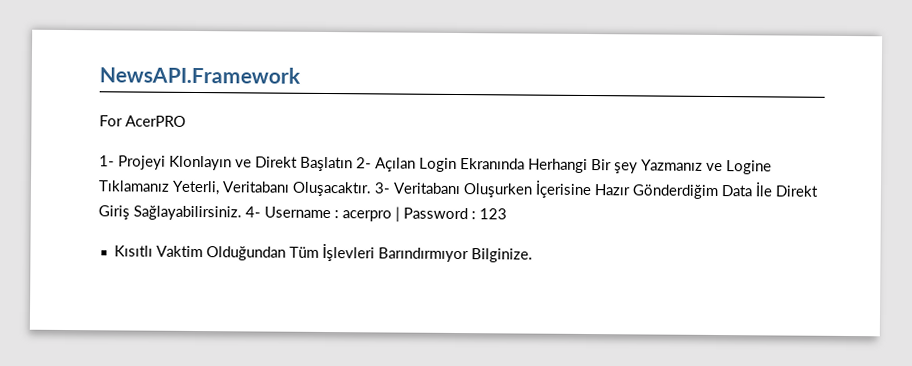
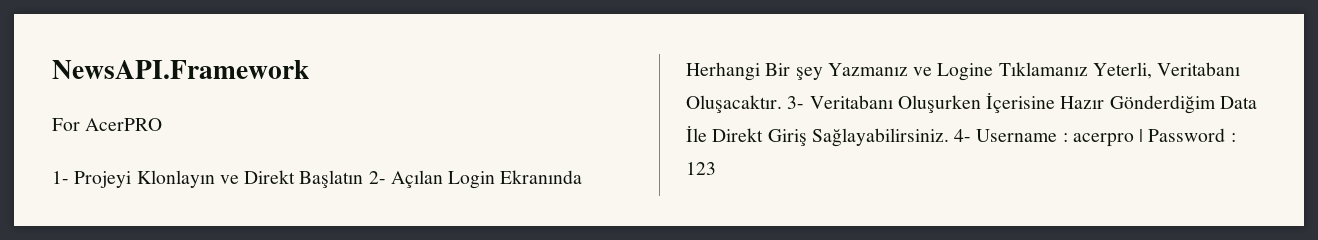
- Kısıtlı Vaktim Olduğundan Tüm İşlevleri Barındırmıyor Bilginize.

